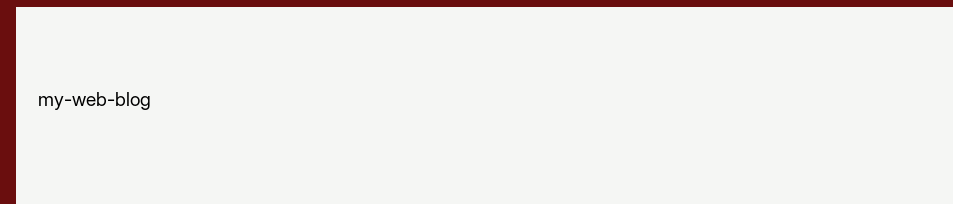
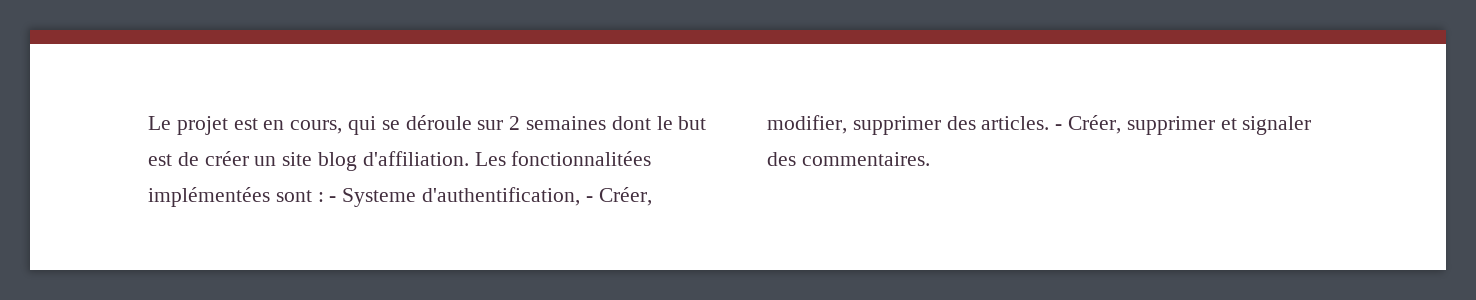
- my-web-blog
+ Le projet est en cours, qui se déroule sur 2 semaines dont le but est de créer un site blog d'affiliation. Les fonctionnalitées implémentées sont : - Systeme d'authentification, - Créer, modifier, supprimer des articles. - Créer, supprimer et signaler des commentaires.

